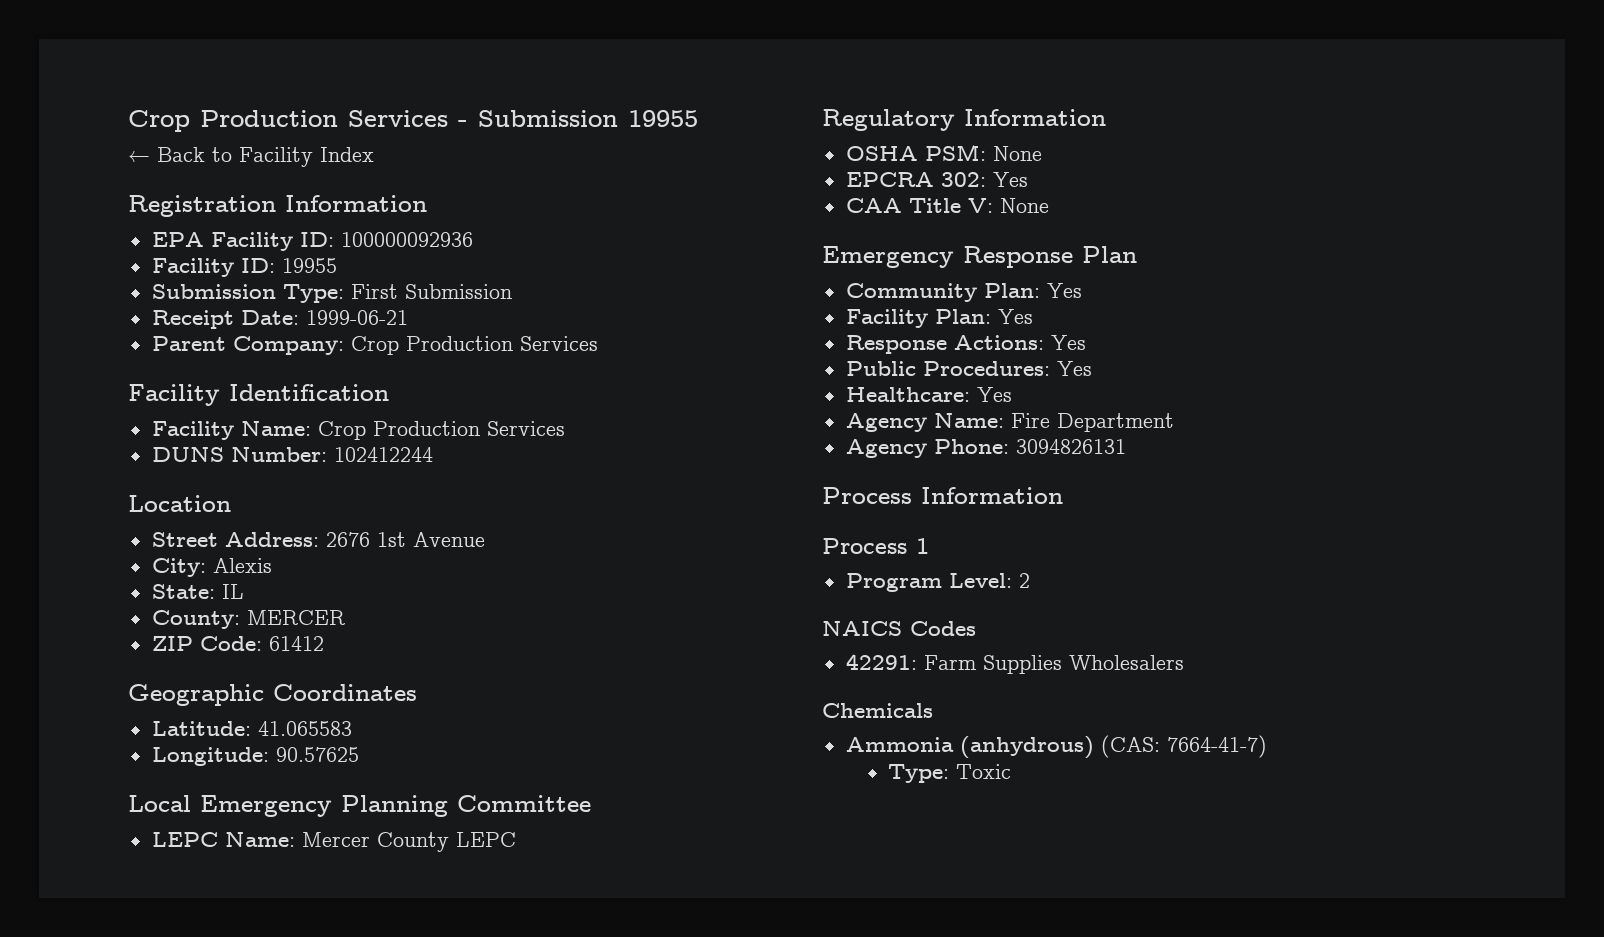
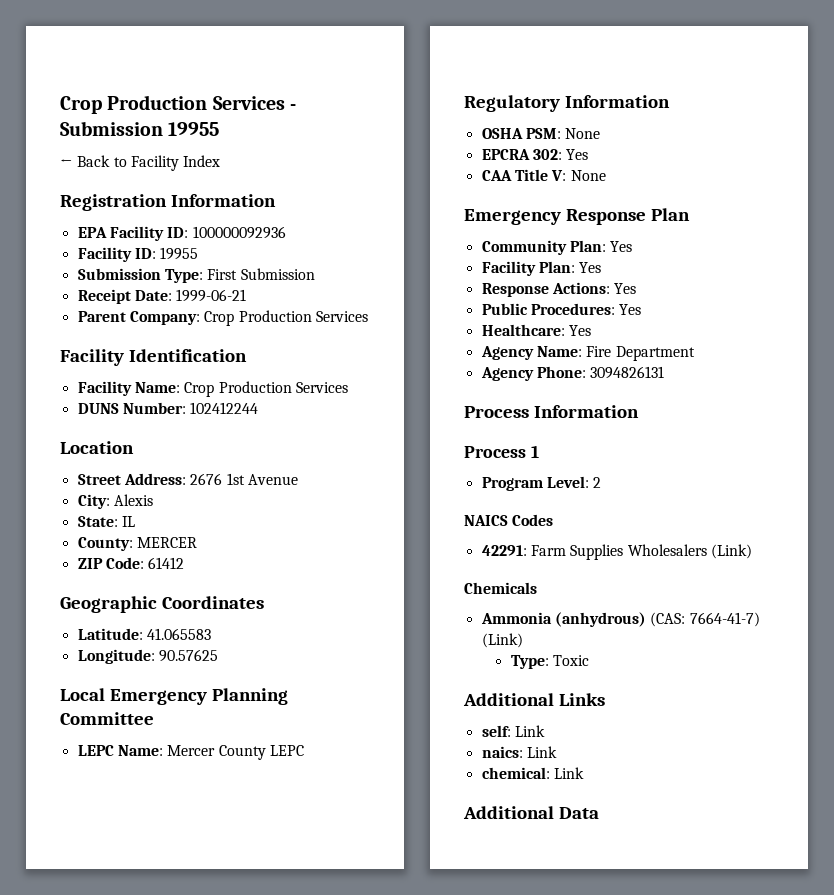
- 42291: Farm Supplies Wholesalers
+ 42291: Farm Supplies Wholesalers (Link)
- Ammonia (anhydrous) (CAS: 7664-41-7)
+ Ammonia (anhydrous) (CAS: 7664-41-7) (Link)
+ Additional Links
+ self: Link
+ naics: Link
+ chemical: Link
+ Additional Data

